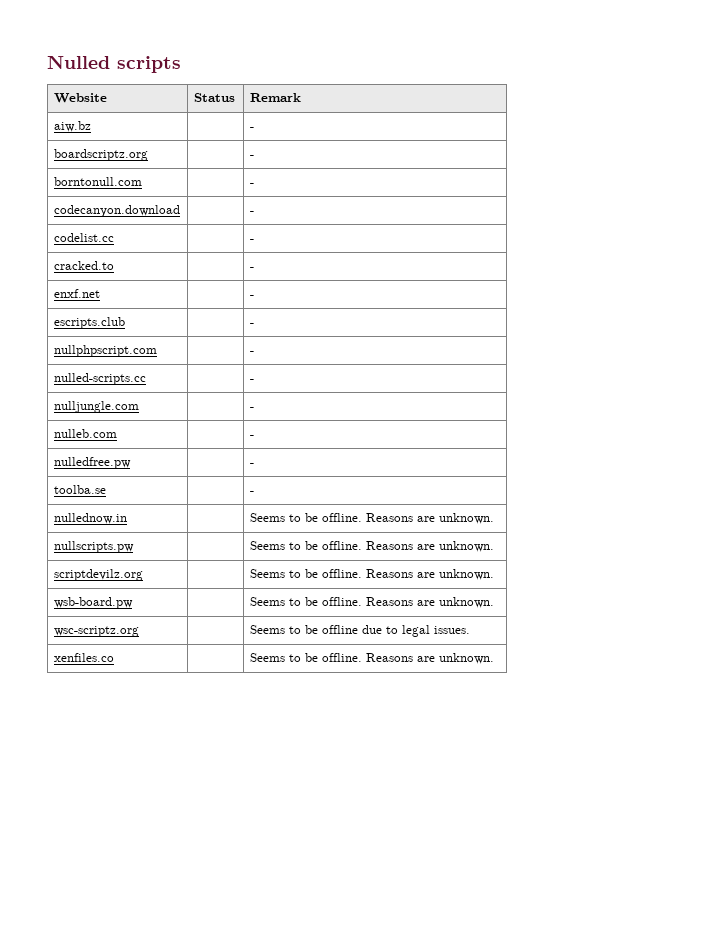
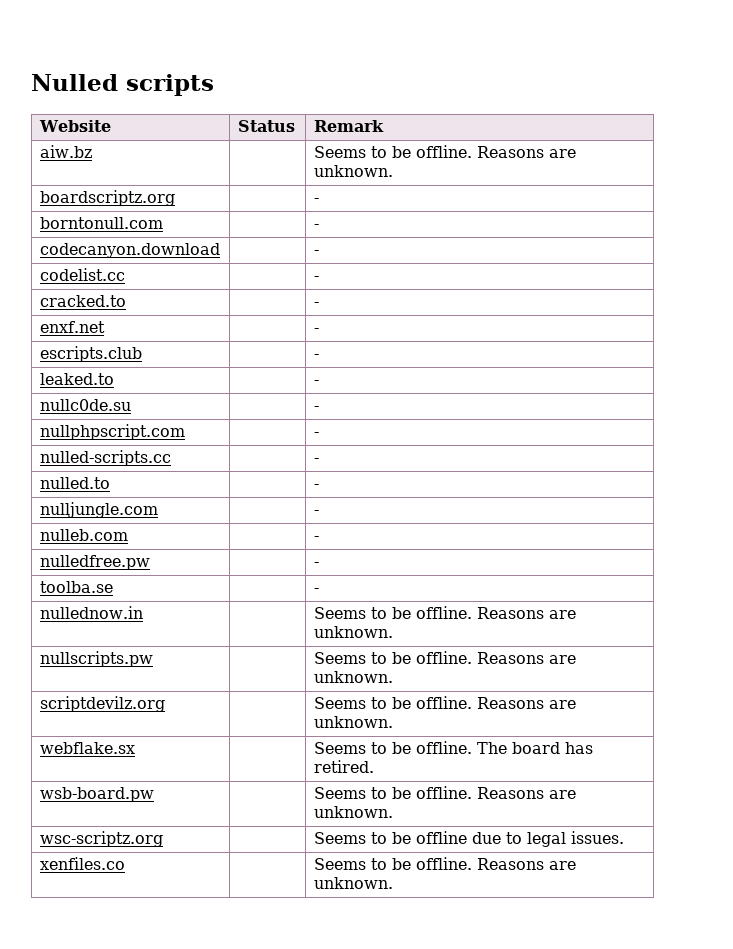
- aiw.bz | | -
+ aiw.bz | | Seems to be offline. Reasons are unknown.
+ leaked.to | | -
+ nullc0de.su | | -
+ nulled.to | | -
+ webflake.sx | | Seems to be offline. The board has retired.

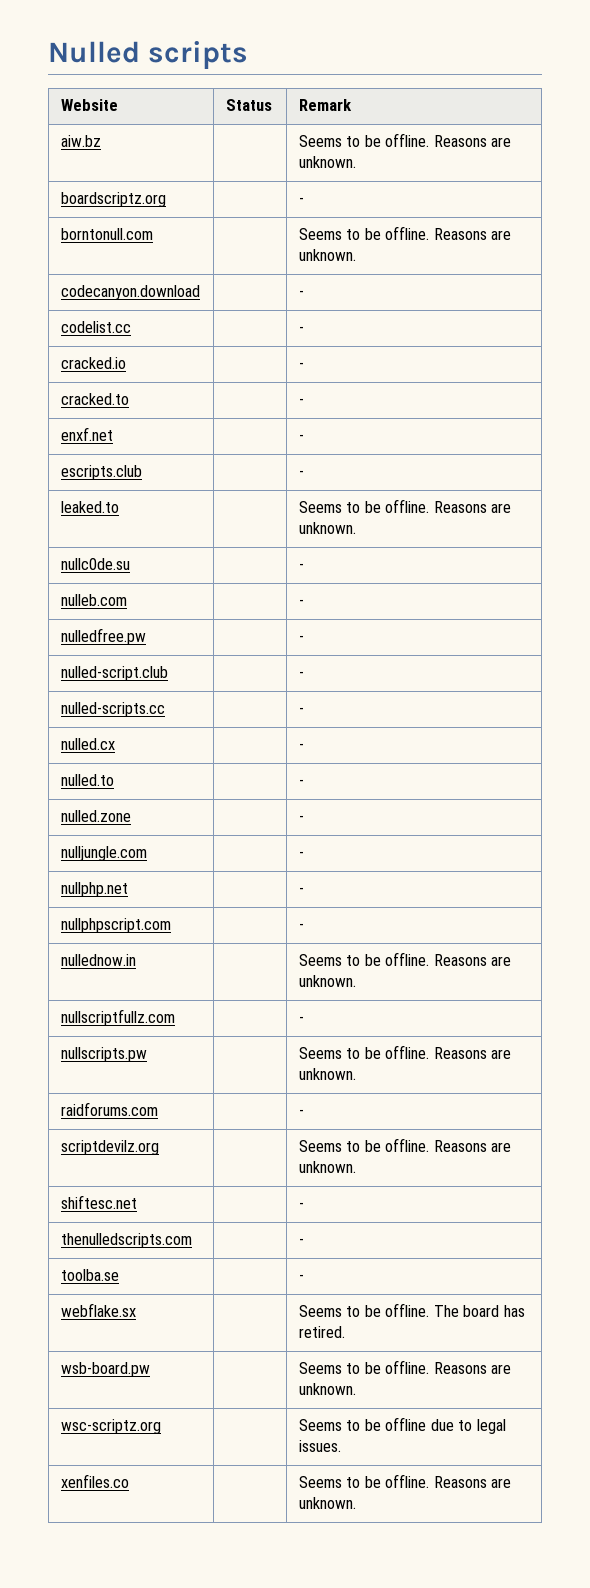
- borntonull.com | | -
+ borntonull.com | | Seems to be offline. Reasons are unknown.
+ cracked.io | | -
- leaked.to | | -
+ leaked.to | | Seems to be offline. Reasons are unknown.
  nullc0de.su | | -
- nullphpscript.com | | -
- nulled-scripts.cc | | -
- nulled.to | | -
- nulljungle.com | | -
  nulleb.com | | -
  nulledfree.pw | | -
- toolba.se | | -
+ nulled-script.club | | -
+ nulled-scripts.cc | | -
+ nulled.cx | | -
+ nulled.to | | -
+ nulled.zone | | -
+ nulljungle.com | | -
+ nullphp.net | | -
+ nullphpscript.com | | -
+ nullscriptfullz.com | | -
+ raidforums.com | | -
+ shiftesc.net | | -
+ thenulledscripts.com | | -
+ toolba.se | | -

